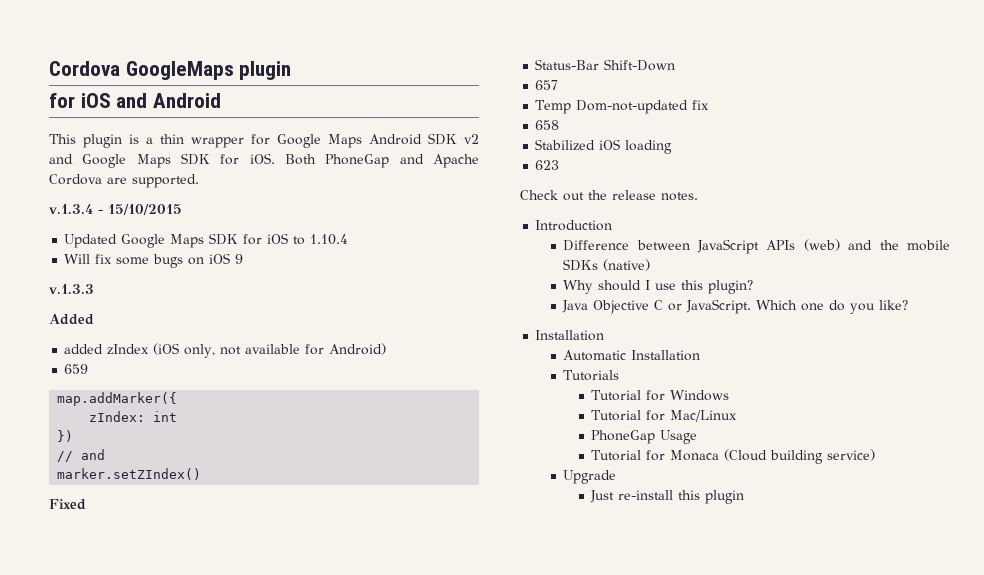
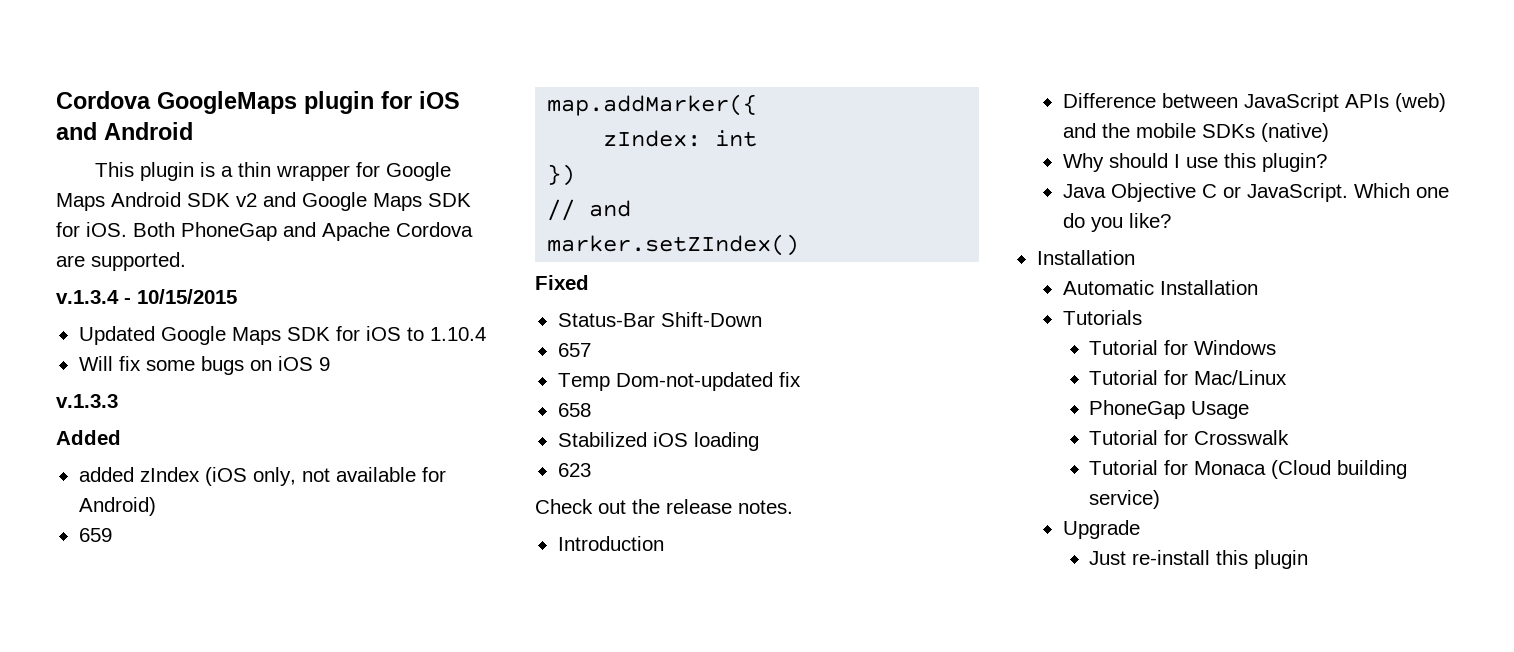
- Cordova GoogleMaps plugin
- for iOS and Android
+ Cordova GoogleMaps plugin for iOS and Android
- v.1.3.4 - 15/10/2015
+ v.1.3.4 - 10/15/2015
+ Tutorial for Crosswalk

